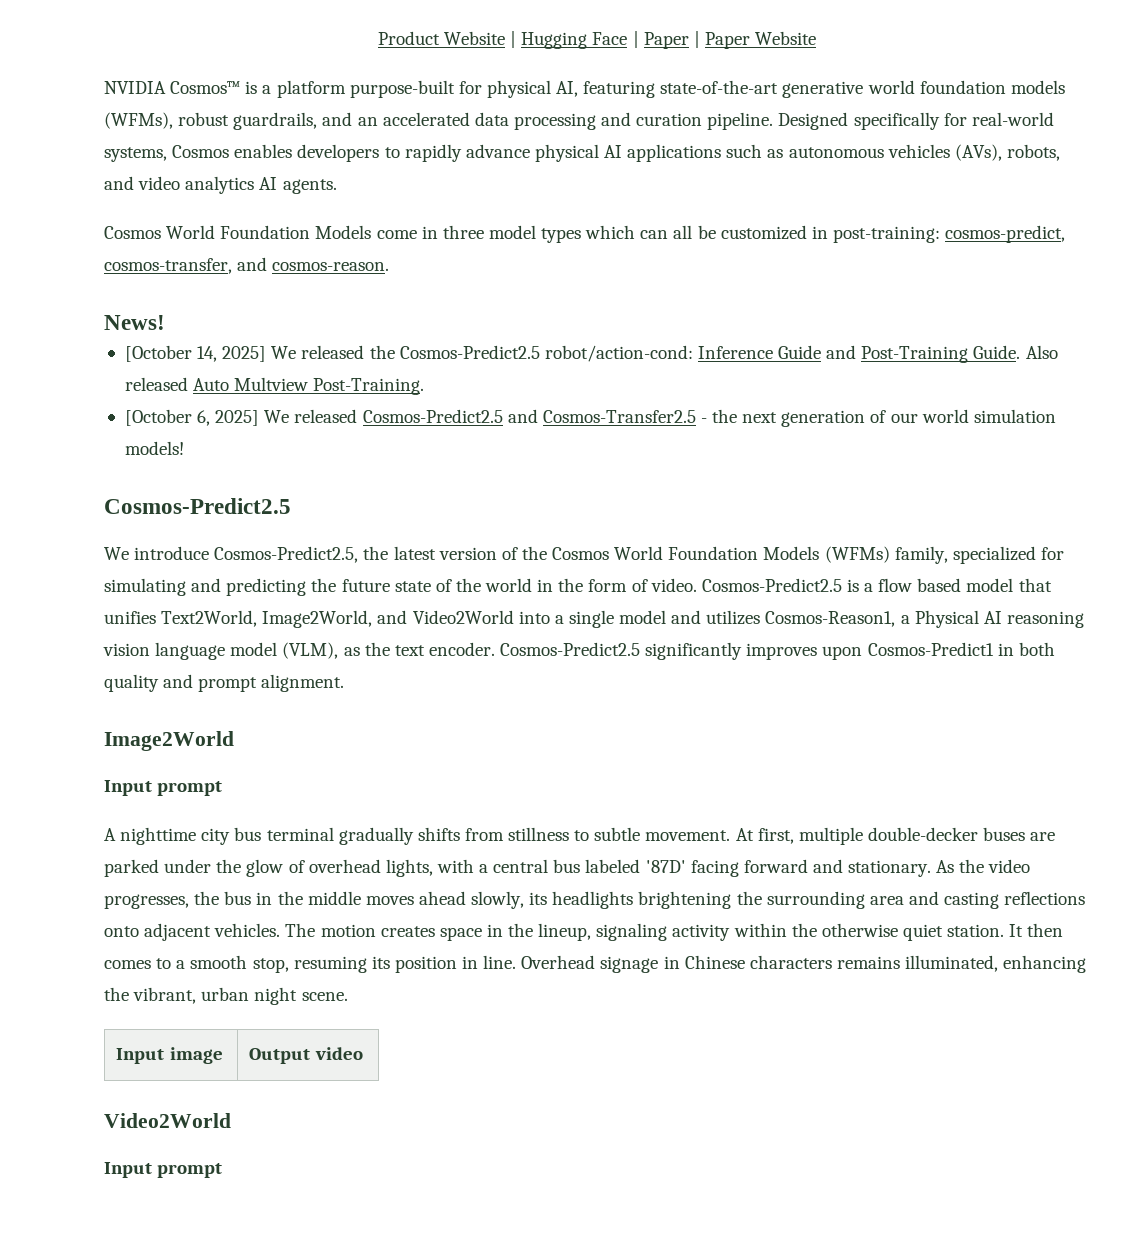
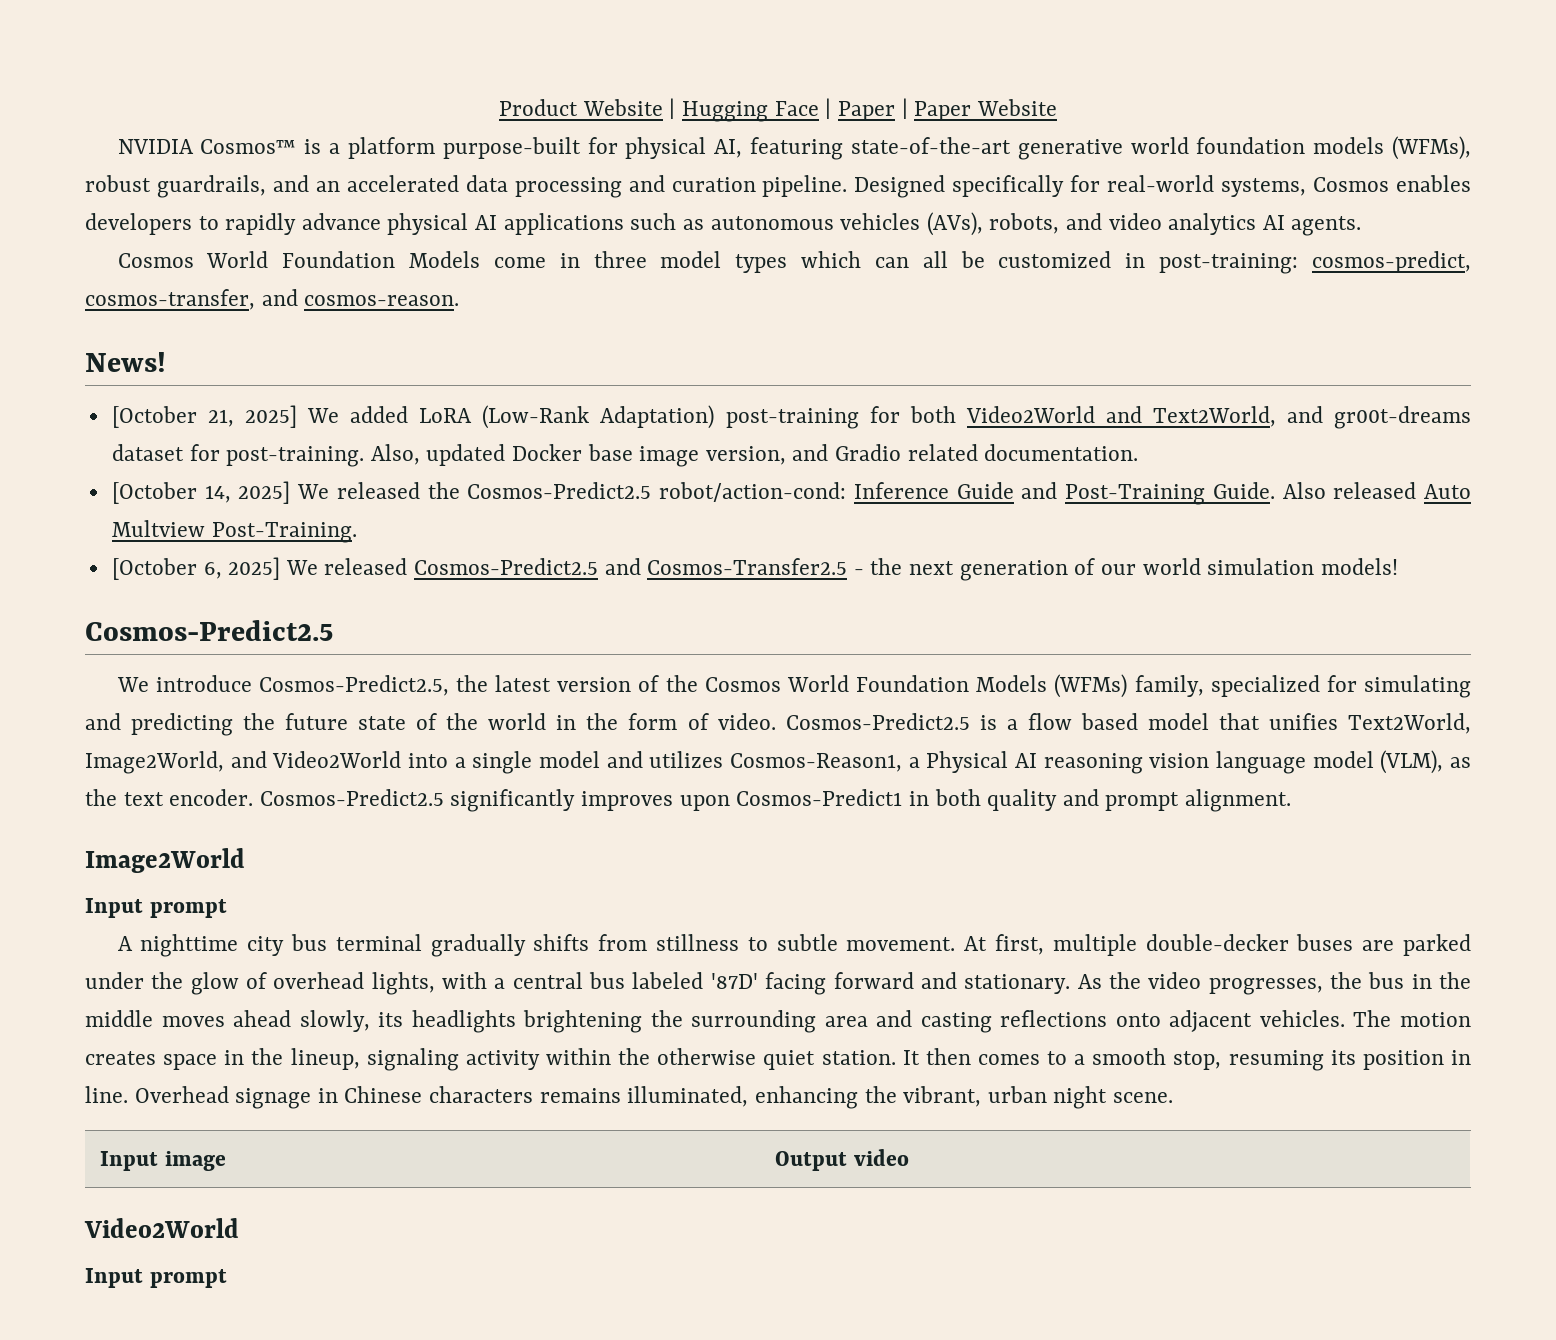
+ [October 21, 2025] We added LoRA (Low-Rank Adaptation) post-training for both Video2World and Text2World, and gr00t-dreams dataset for post-training. Also, updated Docker base image version, and Gradio related documentation.

